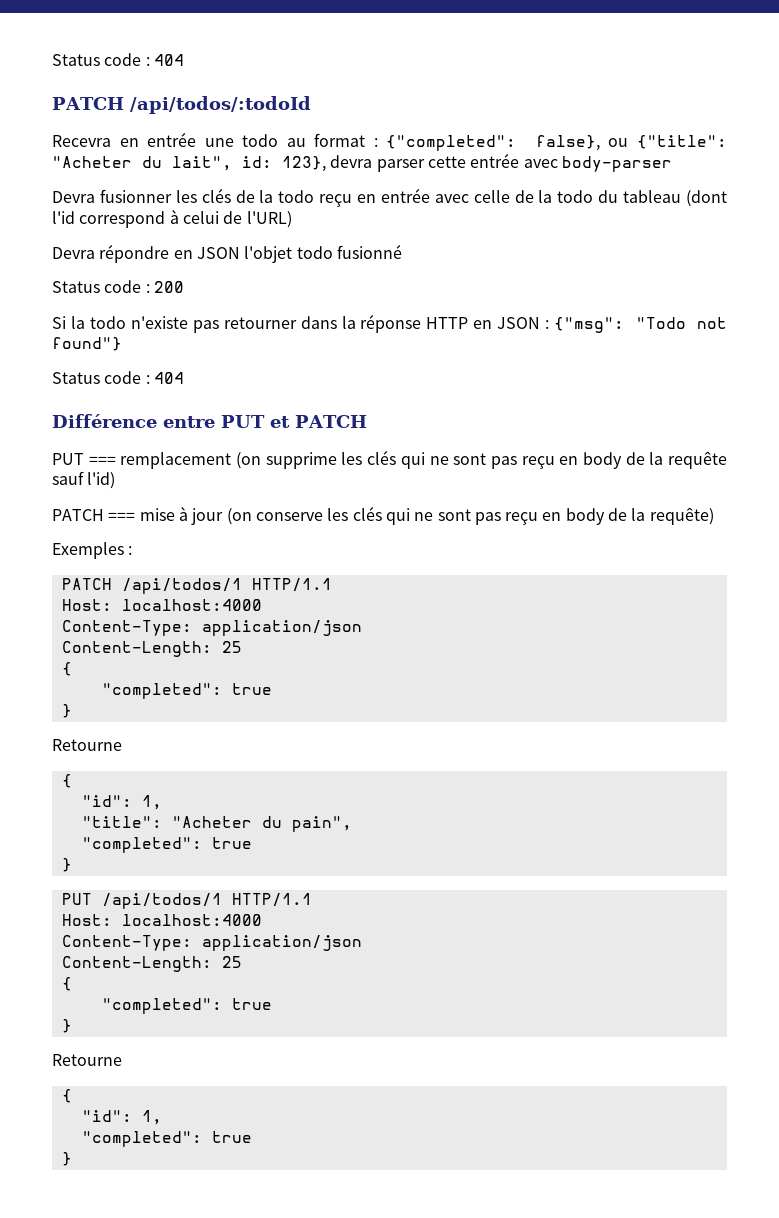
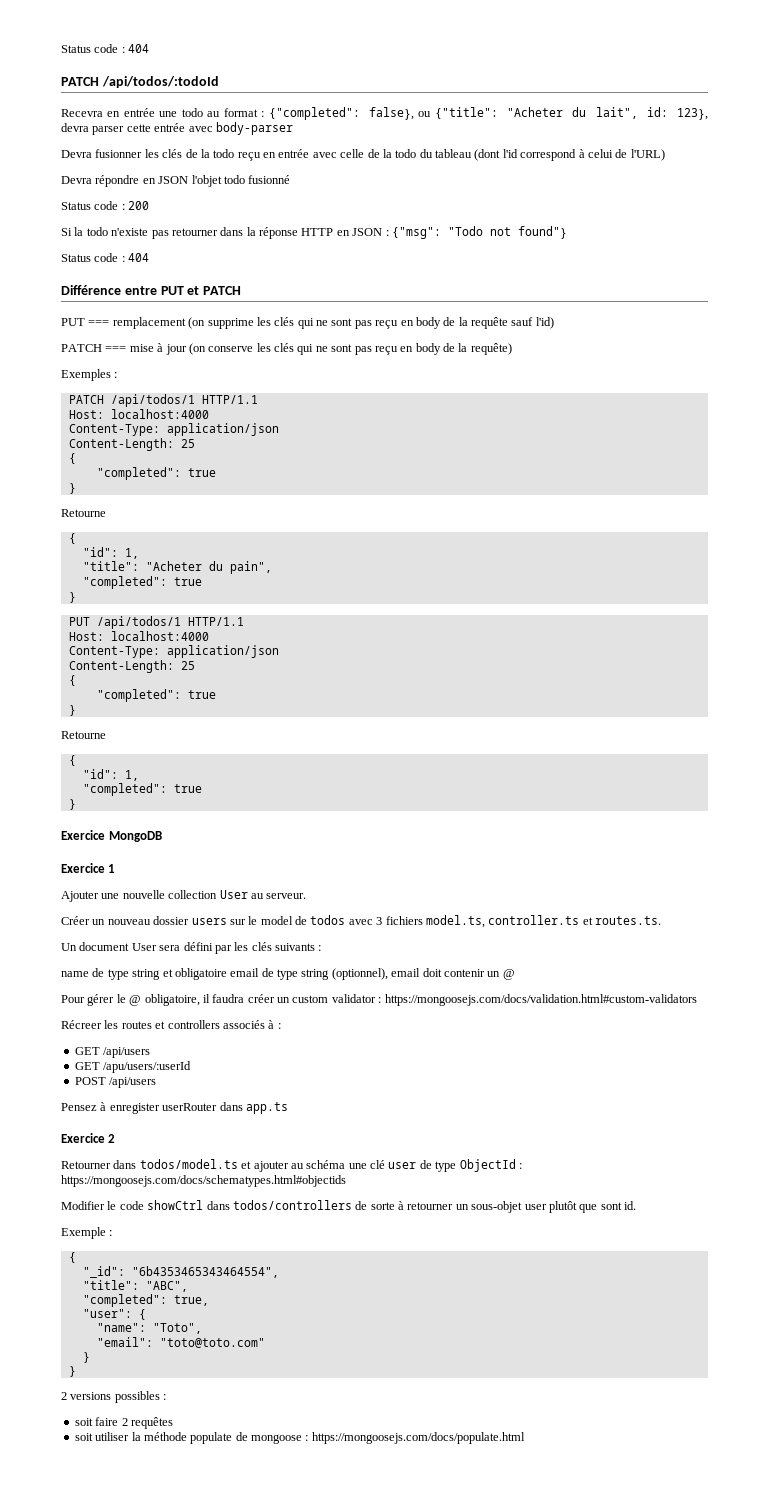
+ Exercice MongoDB
+ Exercice 1
+ Ajouter une nouvelle collection User au serveur.
+ Créer un nouveau dossier users sur le model de todos avec 3 fichiers model.ts, controller.ts et routes.ts.
+ Un document User sera défini par les clés suivants :
+ name de type string et obligatoire email de type string (optionnel), email doit contenir un @
+ Pour gérer le @ obligatoire, il faudra créer un custom validator : https://mongoosejs.com/docs/validation.html#custom-validators
+ Récreer les routes et controllers associés à :
+ GET /api/users
+ GET /apu/users/:userId
+ POST /api/users
+ Pensez à enregister userRouter dans app.ts
+ Exercice 2
+ Retourner dans todos/model.ts et ajouter au schéma une clé user de type ObjectId : https://mongoosejs.com/docs/schematypes.html#objectids
+ Modifier le code showCtrl dans todos/controllers de sorte à retourner un sous-objet user plutôt que sont id.
+ Exemple :
+ {
+ "_id": "6b4353465343464554",
+ "title": "ABC",
+ "completed": true,
+ "user": {
+ "name": "Toto",
+ "email": "toto@toto.com"
+ }
+ }
+ 2 versions possibles :
+ soit faire 2 requêtes
+ soit utiliser la méthode populate de mongoose : https://mongoosejs.com/docs/populate.html

